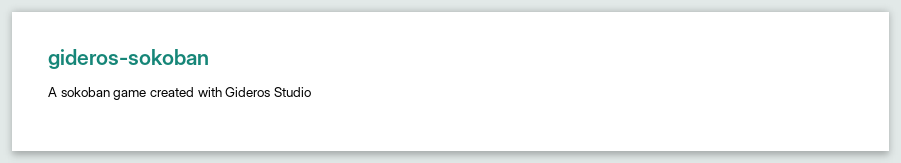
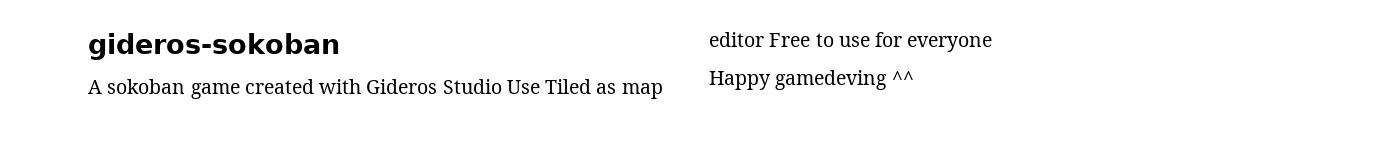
- A sokoban game created with Gideros Studio
+ A sokoban game created with Gideros Studio Use Tiled as map editor Free to use for everyone
+ Happy gamedeving ^^

